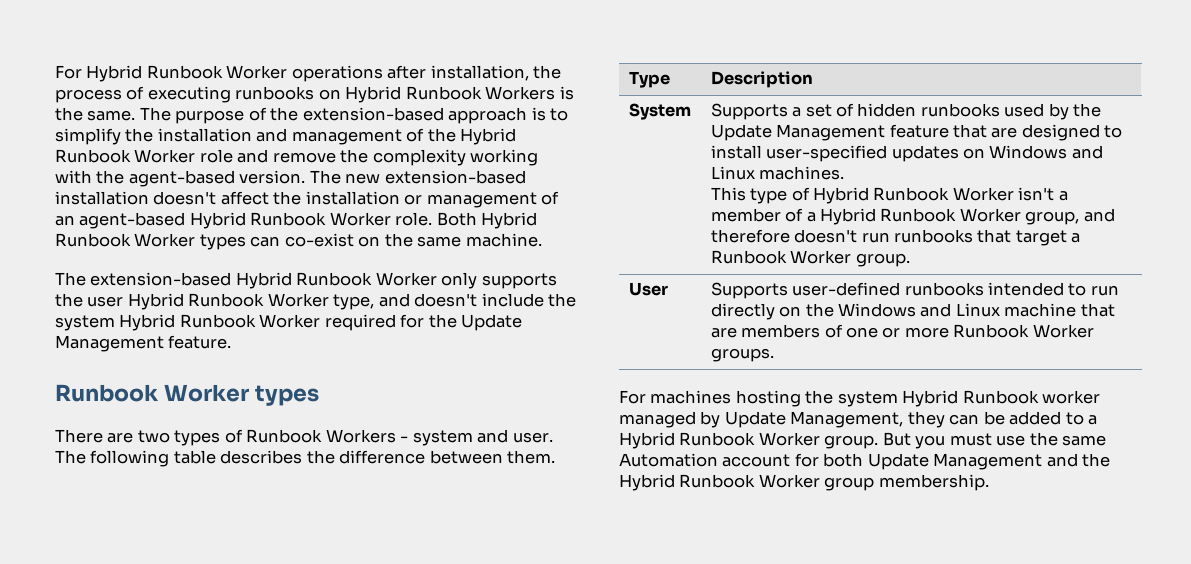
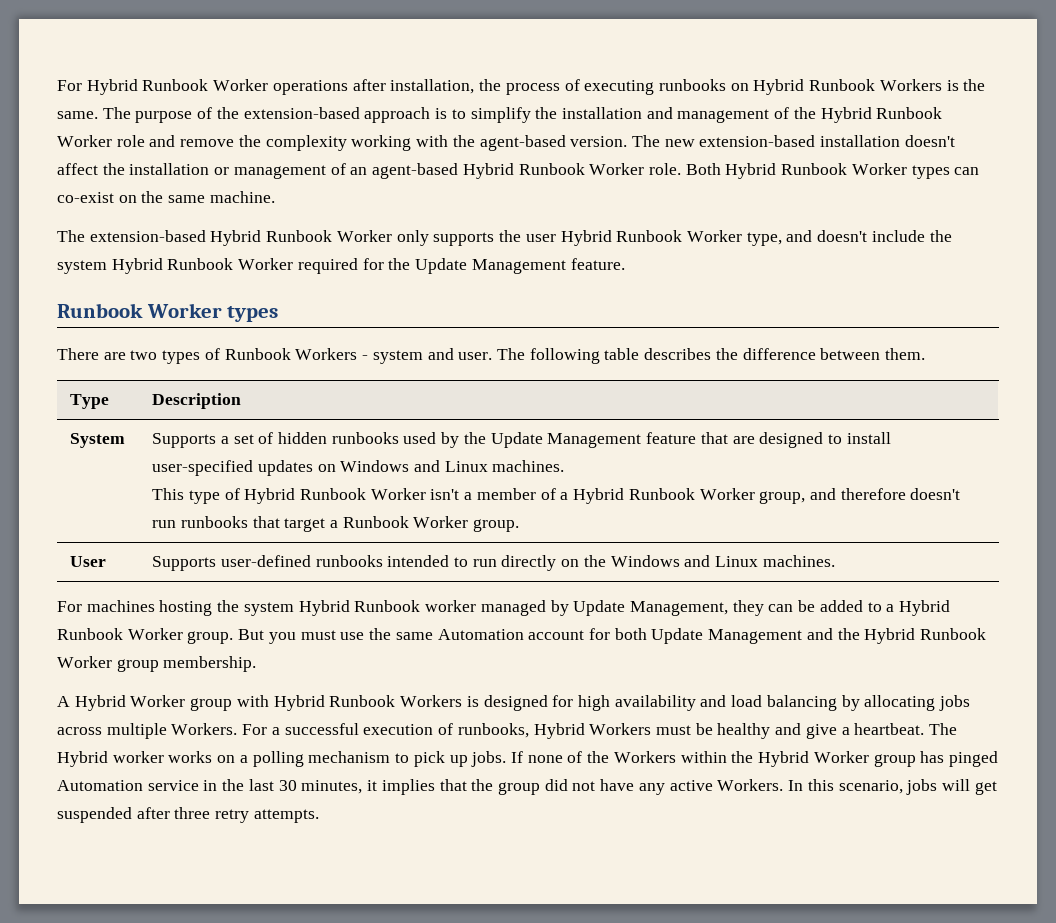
- User | Supports user-defined runbooks intended to run directly on the Windows and Linux machine that are members of one or more Runbook Worker groups.
+ User | Supports user-defined runbooks intended to run directly on the Windows and Linux machines.
+ A Hybrid Worker group with Hybrid Runbook Workers is designed for high availability and load balancing by allocating jobs across multiple Workers. For a successful execution of runbooks, Hybrid Workers must be healthy and give a heartbeat. The Hybrid worker works on a polling mechanism to pick up jobs. If none of the Workers within the Hybrid Worker group has pinged Automation service in the last 30 minutes, it implies that the group did not have any active Workers. In this scenario, jobs will get suspended after three retry attempts.

